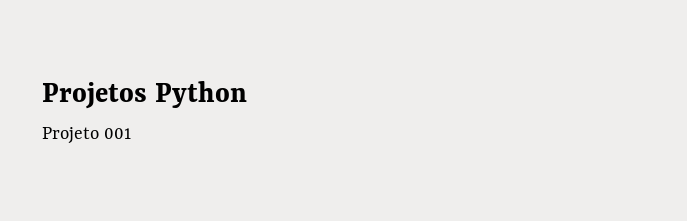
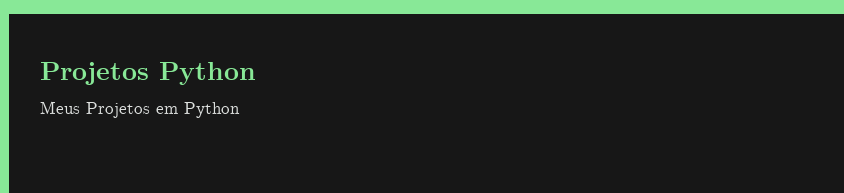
- Projeto 001
+ Meus Projetos em Python

